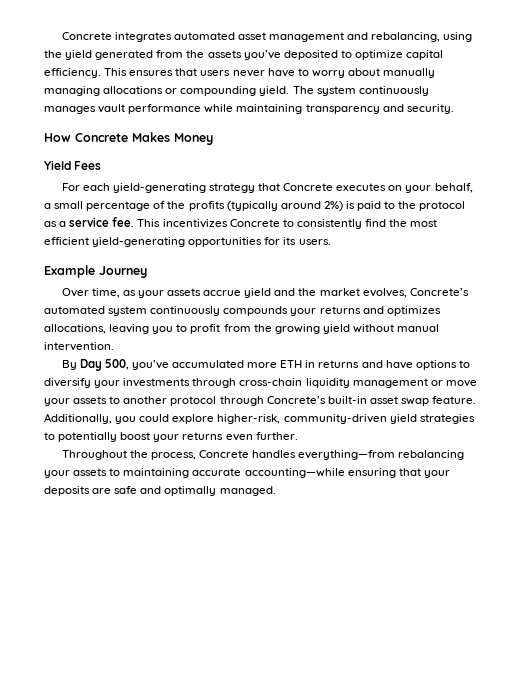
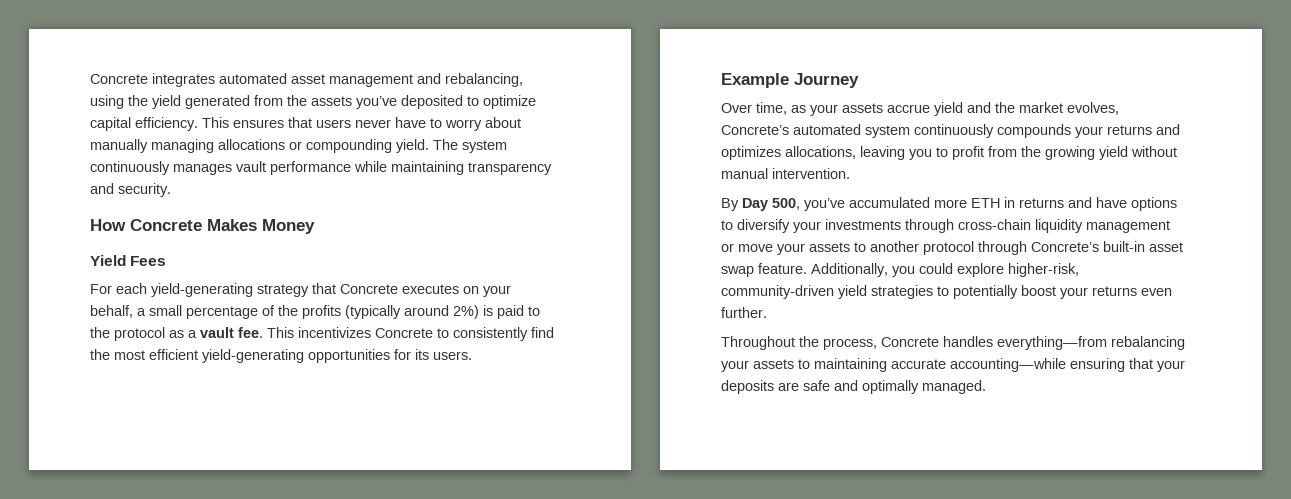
- For each yield-generating strategy that Concrete executes on your behalf, a small percentage of the profits (typically around 2%) is paid to the protocol as a service fee.
+ For each yield-generating strategy that Concrete executes on your behalf, a small percentage of the profits (typically around 2%) is paid to the protocol as a vault fee.

